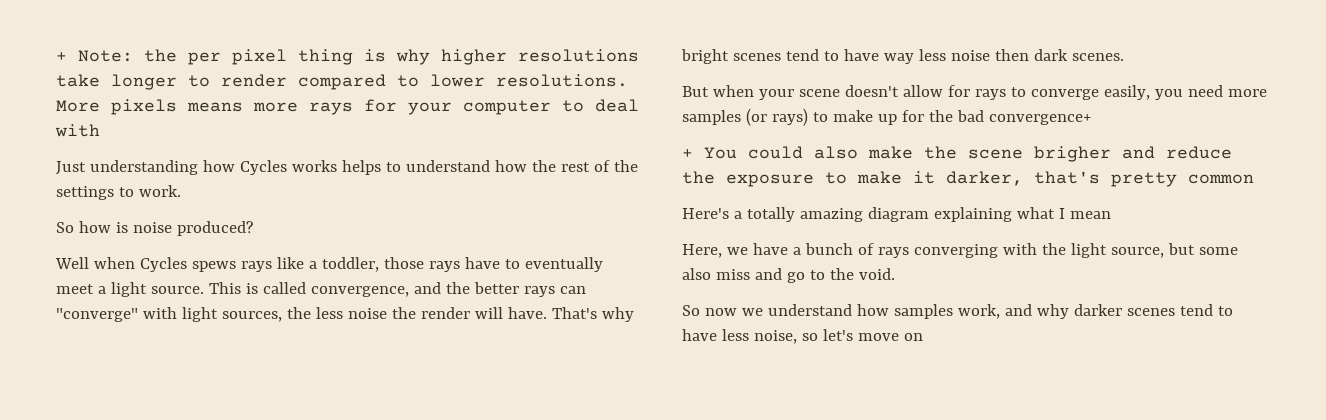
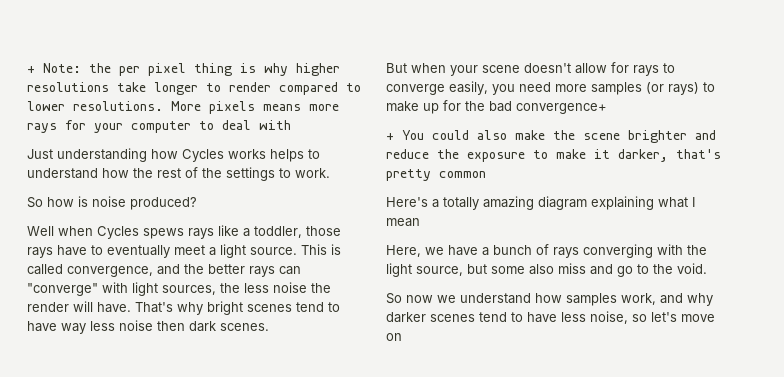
- + You could also make the scene brigher and reduce the exposure to make it darker, that's pretty common
+ + You could also make the scene brighter and reduce the exposure to make it darker, that's pretty common

